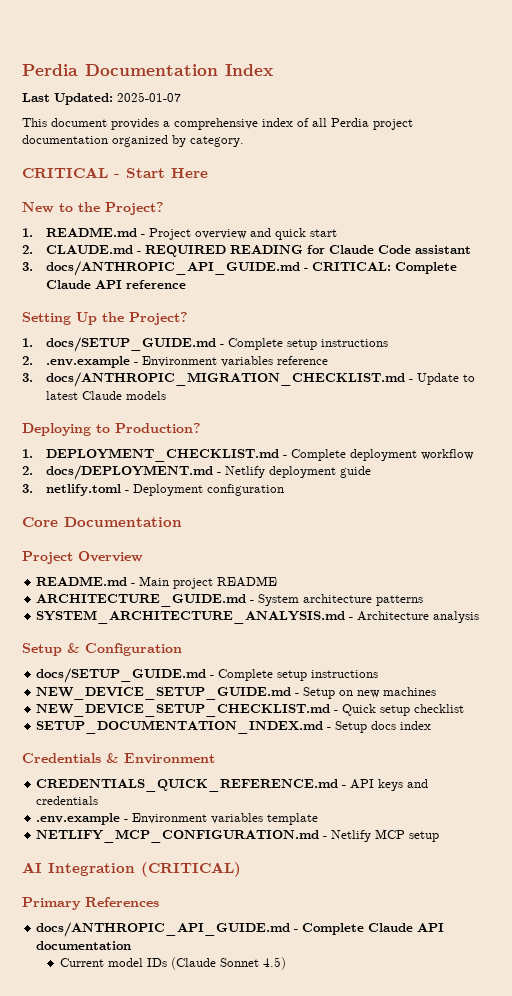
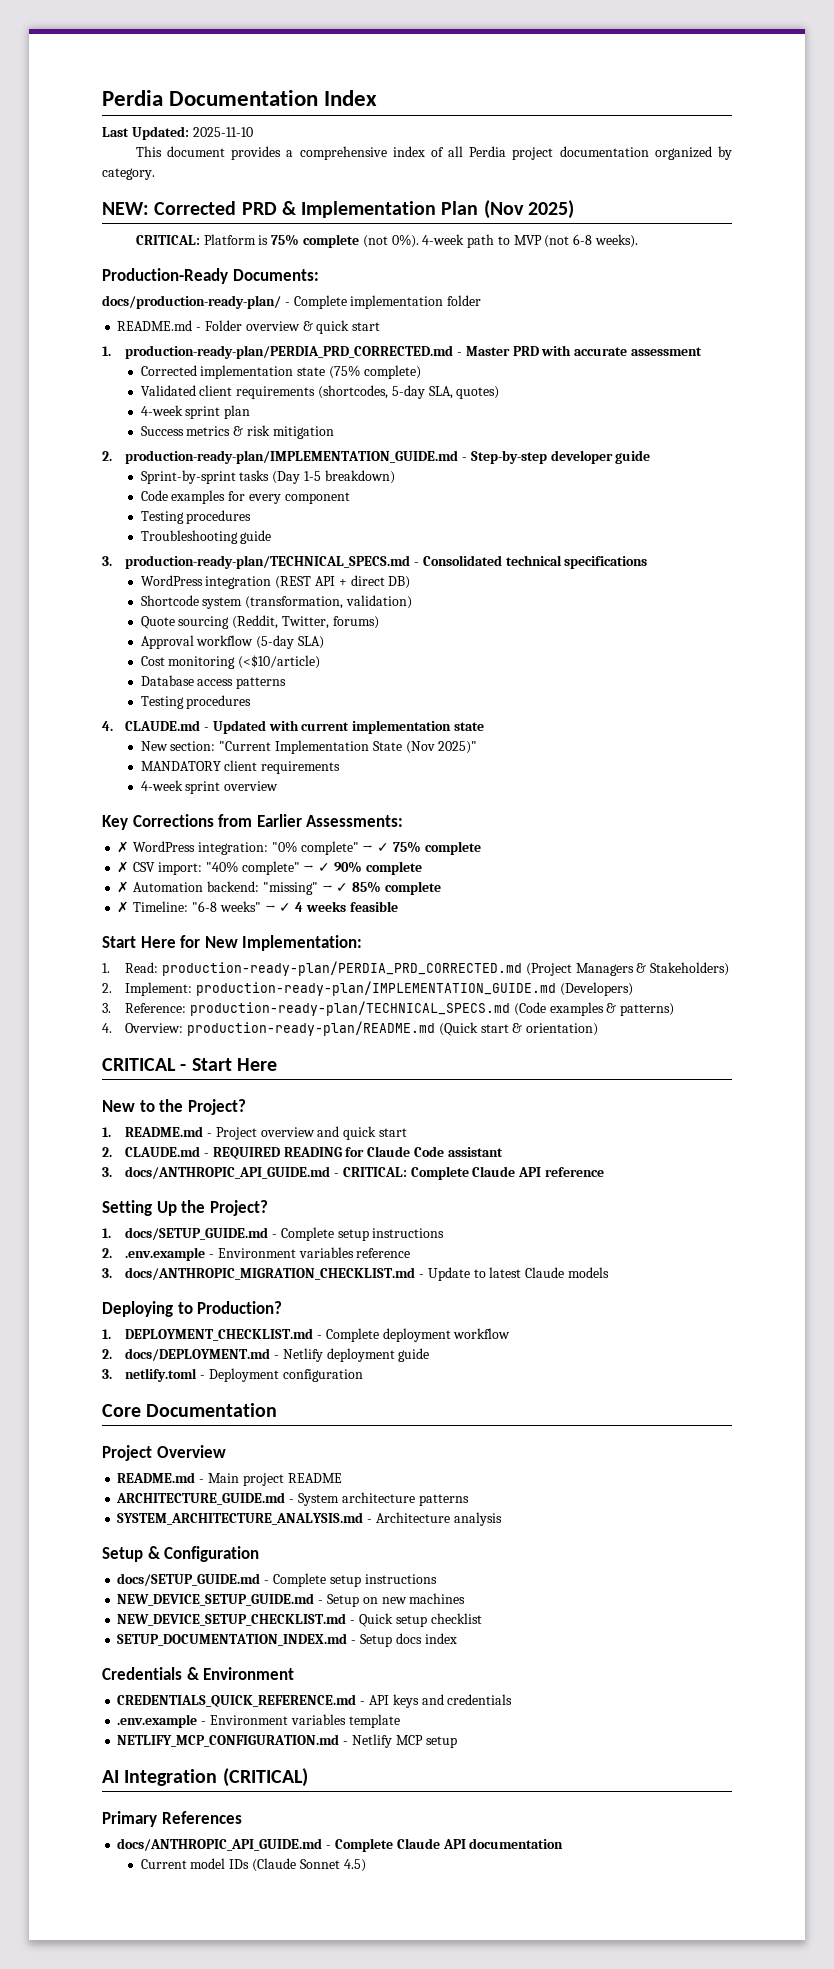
- Last Updated: 2025-01-07
+ Last Updated: 2025-11-10
+ NEW: Corrected PRD & Implementation Plan (Nov 2025)
+ CRITICAL: Platform is 75% complete (not 0%). 4-week path to MVP (not 6-8 weeks).
+ Production-Ready Documents:
+ docs/production-ready-plan/ - Complete implementation folder
+ README.md - Folder overview & quick start
+ 1. production-ready-plan/PERDIA_PRD_CORRECTED.md - Master PRD with accurate assessment
+ Corrected implementation state (75% complete)
+ Validated client requirements (shortcodes, 5-day SLA, quotes)
+ 4-week sprint plan
+ Success metrics & risk mitigation
+ 2. production-ready-plan/IMPLEMENTATION_GUIDE.md - Step-by-step developer guide
+ Sprint-by-sprint tasks (Day 1-5 breakdown)
+ Code examples for every component
+ Testing procedures
+ Troubleshooting guide
+ 3. production-ready-plan/TECHNICAL_SPECS.md - Consolidated technical specifications
+ WordPress integration (REST API + direct DB)
+ Shortcode system (transformation, validation)
+ Quote sourcing (Reddit, Twitter, forums)
+ Approval workflow (5-day SLA)
+ Cost monitoring (<$10/article)
+ Database access patterns
+ Testing procedures
+ 4. CLAUDE.md - Updated with current implementation state
+ New section: "Current Implementation State (Nov 2025)"
+ MANDATORY client requirements
+ 4-week sprint overview
+ Key Corrections from Earlier Assessments:
+ ✗ WordPress integration: "0% complete" → ✓ 75% complete
+ ✗ CSV import: "40% complete" → ✓ 90% complete
+ ✗ Automation backend: "missing" → ✓ 85% complete
+ ✗ Timeline: "6-8 weeks" → ✓ 4 weeks feasible
+ Start Here for New Implementation:
+ 1. Read: production-ready-plan/PERDIA_PRD_CORRECTED.md (Project Managers & Stakeholders)
+ 2. Implement: production-ready-plan/IMPLEMENTATION_GUIDE.md (Developers)
+ 3. Reference: production-ready-plan/TECHNICAL_SPECS.md (Code examples & patterns)
+ 4. Overview: production-ready-plan/README.md (Quick start & orientation)

